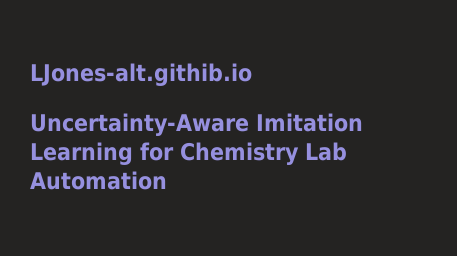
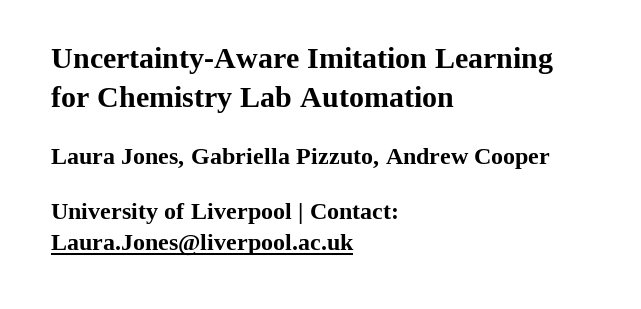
- LJones-alt.githib.io
+ Laura Jones, Gabriella Pizzuto, Andrew Cooper
+ University of Liverpool | Contact: Laura.Jones@liverpool.ac.uk

